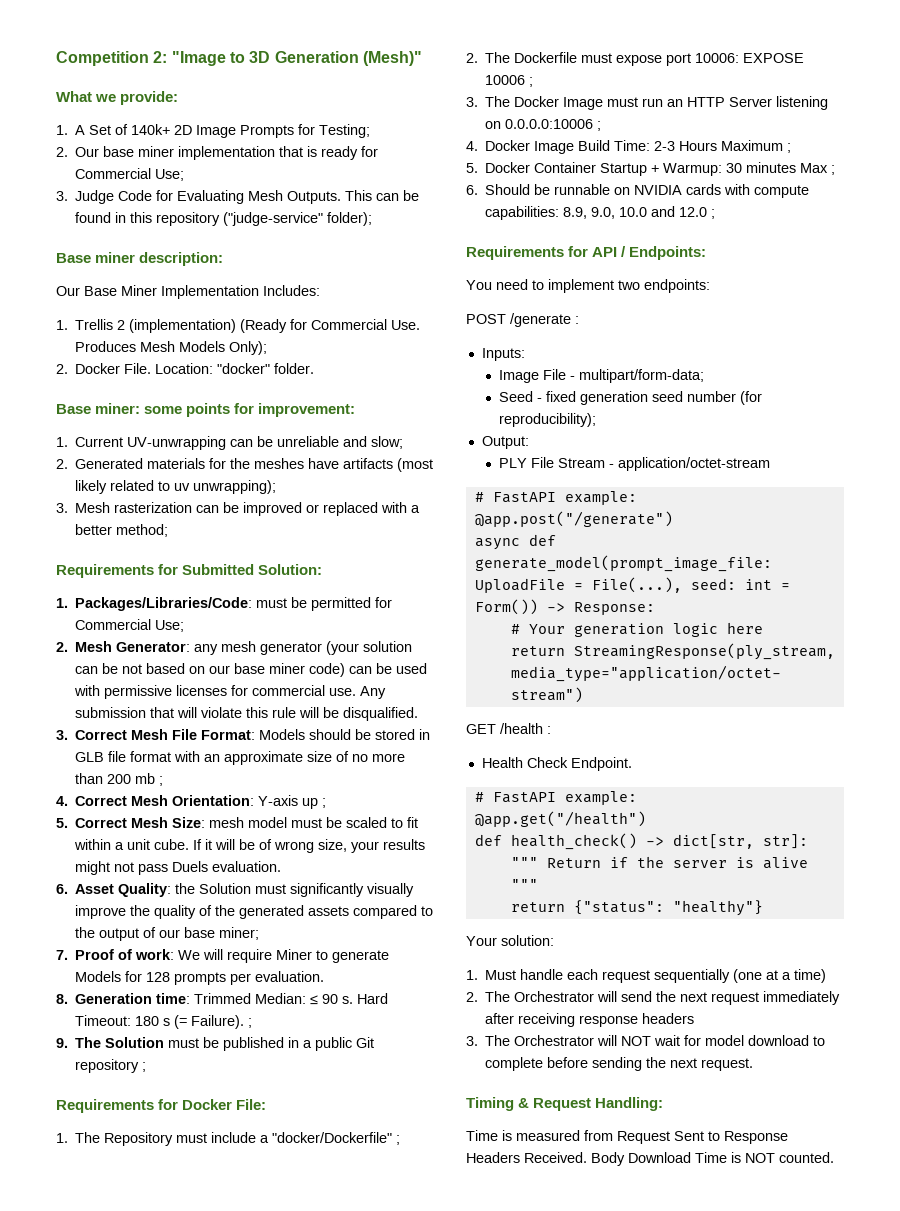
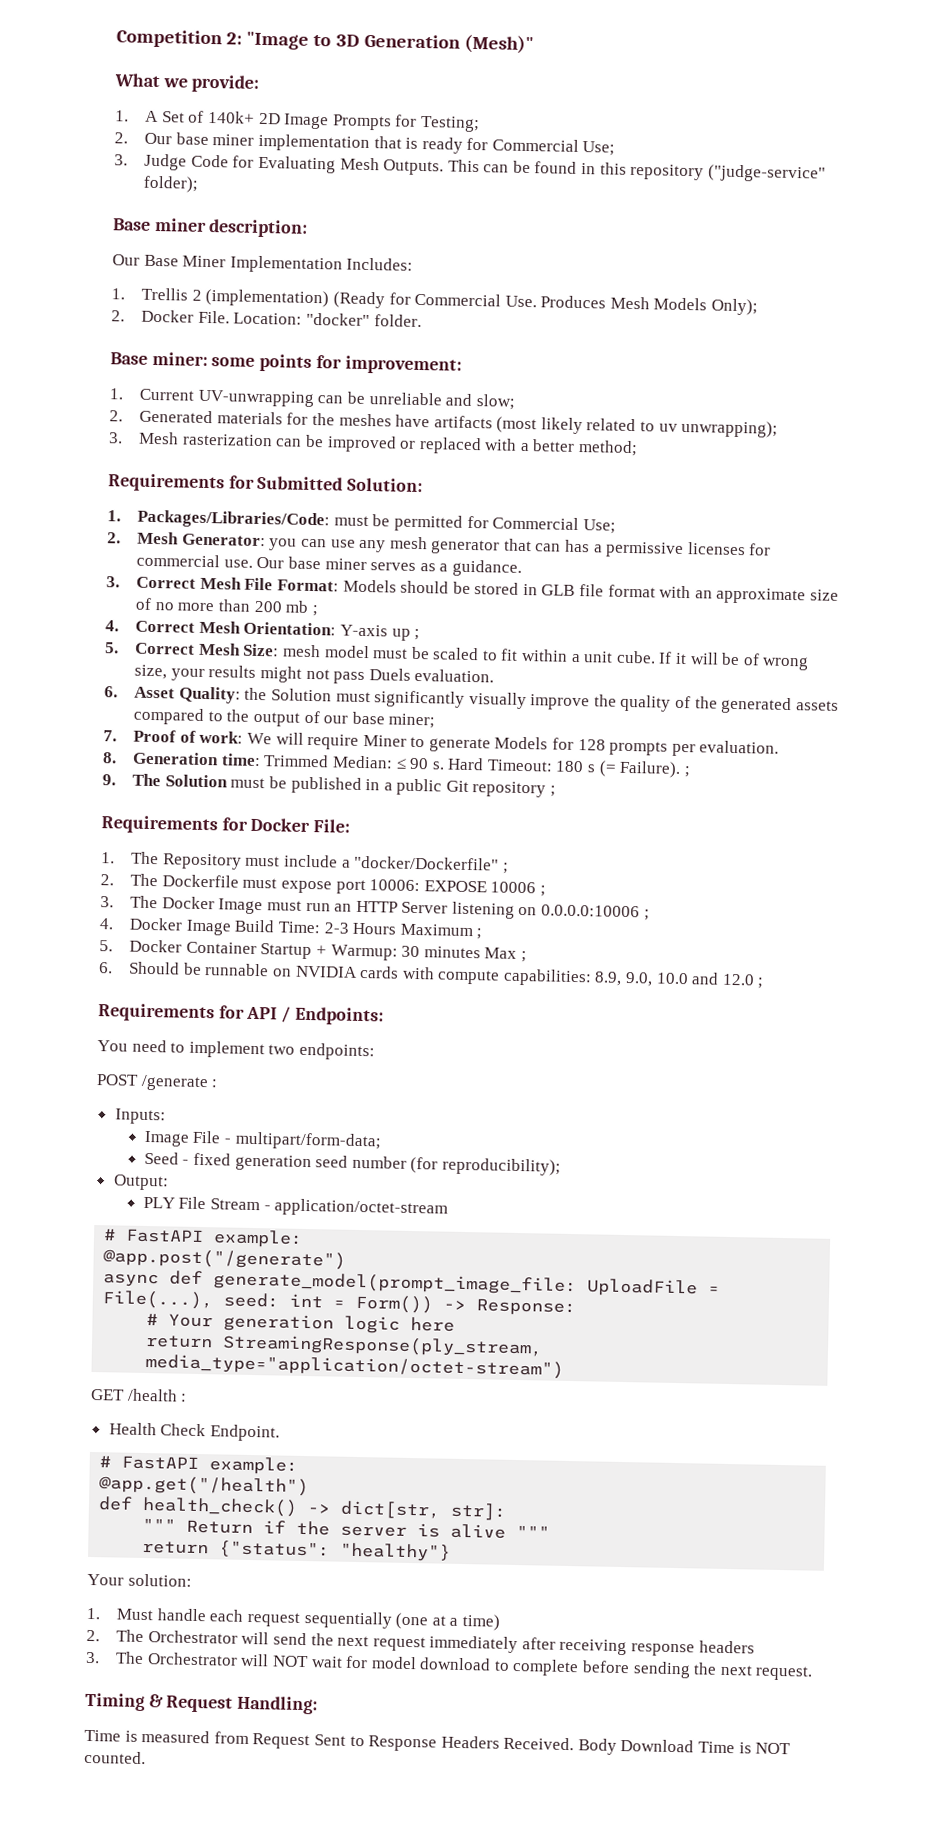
- 2. Mesh Generator: any mesh generator (your solution can be not based on our base miner code) can be used with permissive licenses for commercial use.
+ 2. Mesh Generator: you can use any mesh generator that can has a permissive licenses for commercial use.
- Any submission that will violate this rule will be disqualified.
+ Our base miner serves as a guidance.

